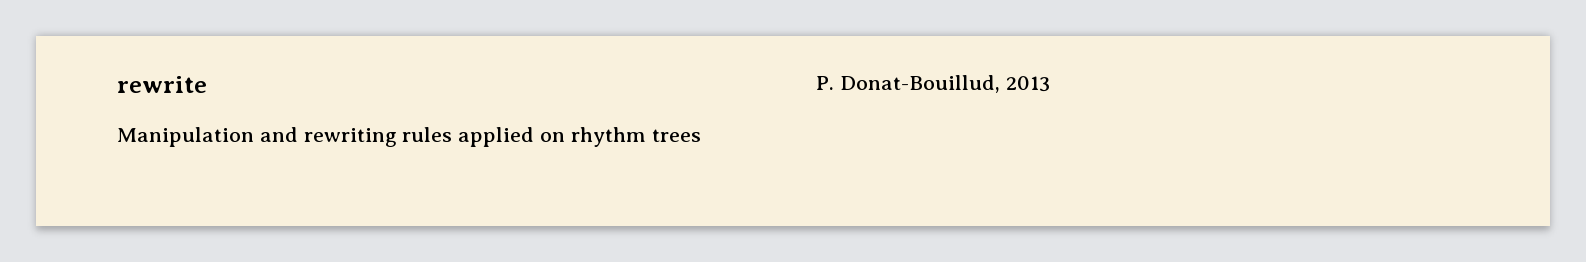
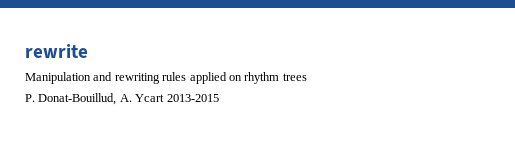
- P. Donat-Bouillud, 2013
+ P. Donat-Bouillud, A. Ycart 2013-2015

